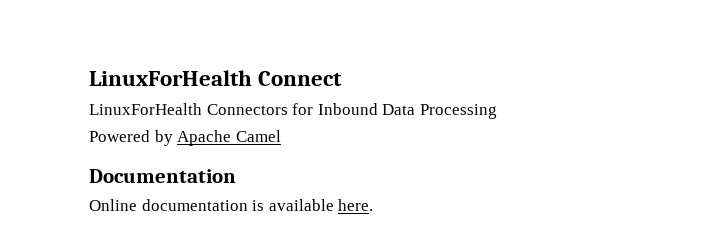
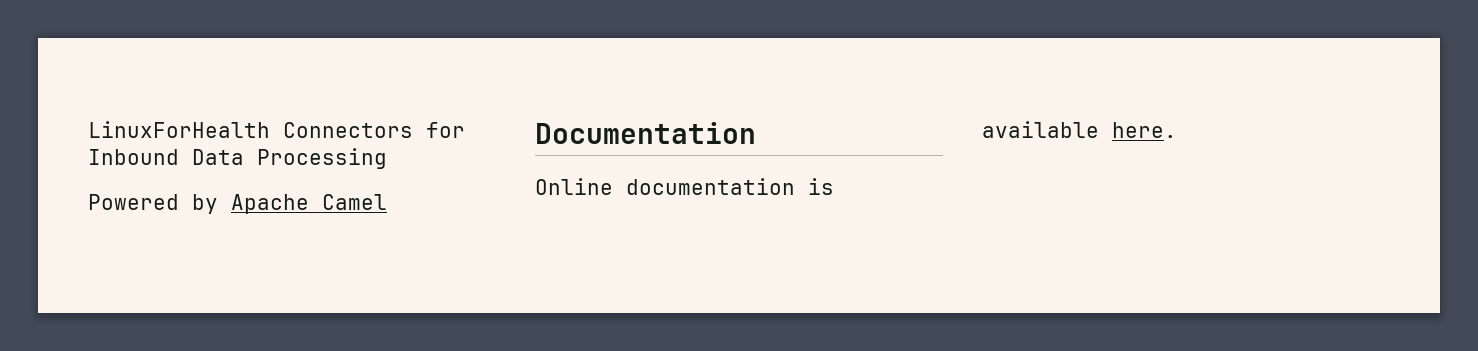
- LinuxForHealth Connect

